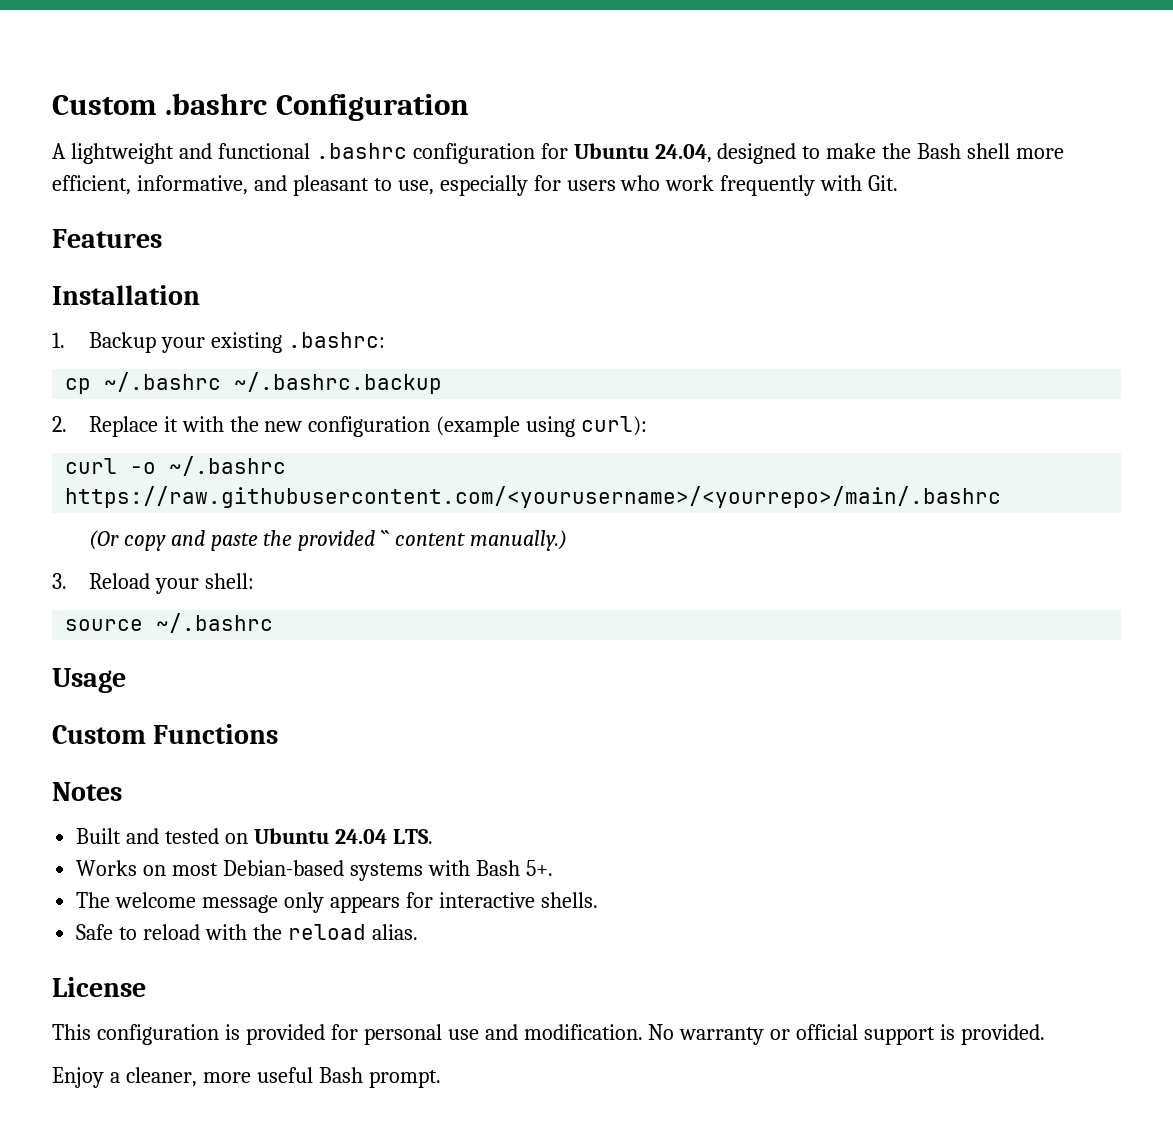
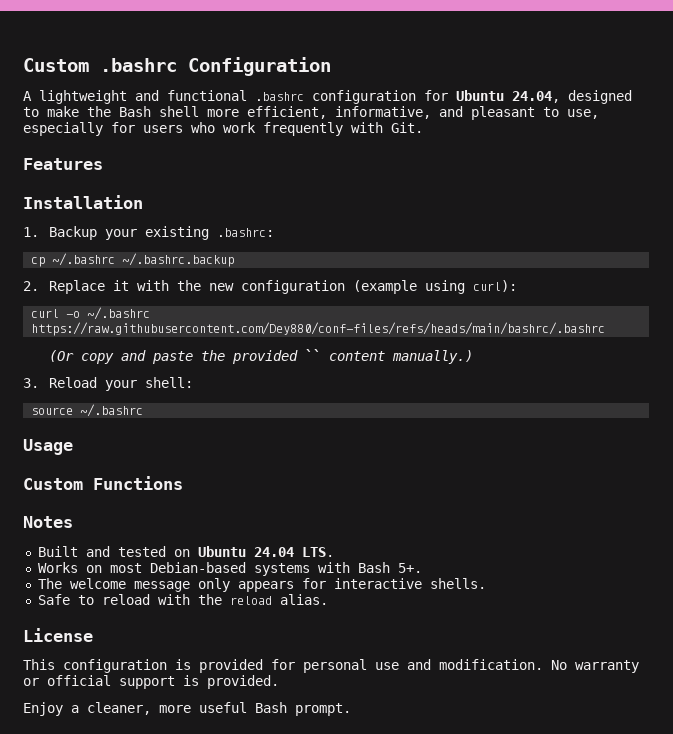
- curl -o ~/.bashrc https://raw.githubusercontent.com/<yourusername>/<yourrepo>/main/.bashrc
+ curl -o ~/.bashrc https://raw.githubusercontent.com/Dey880/conf-files/refs/heads/main/bashrc/.bashrc

